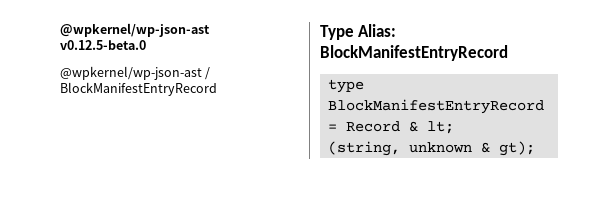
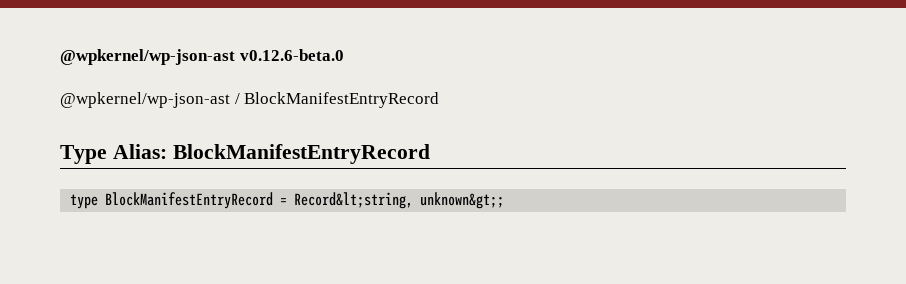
- @wpkernel/wp-json-ast v0.12.5-beta.0
+ @wpkernel/wp-json-ast v0.12.6-beta.0
- type BlockManifestEntryRecord = Record & lt;
- (string, unknown & gt);
+ type BlockManifestEntryRecord = Record&lt;string, unknown&gt;;

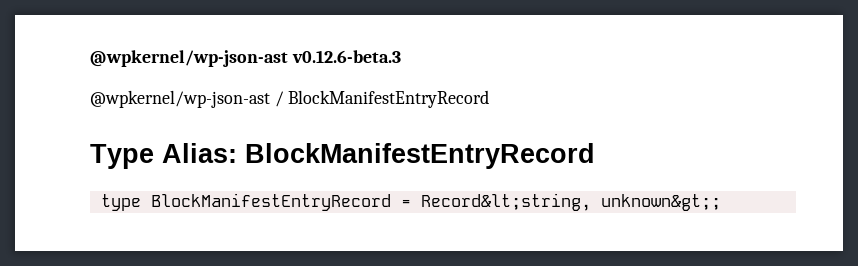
- @wpkernel/wp-json-ast v0.12.6-beta.0
+ @wpkernel/wp-json-ast v0.12.6-beta.3

